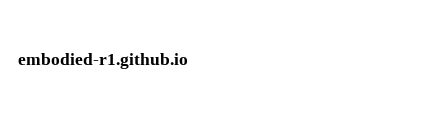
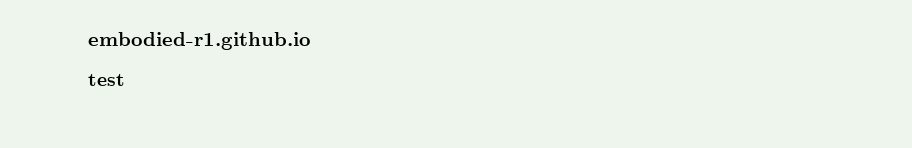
+ test

